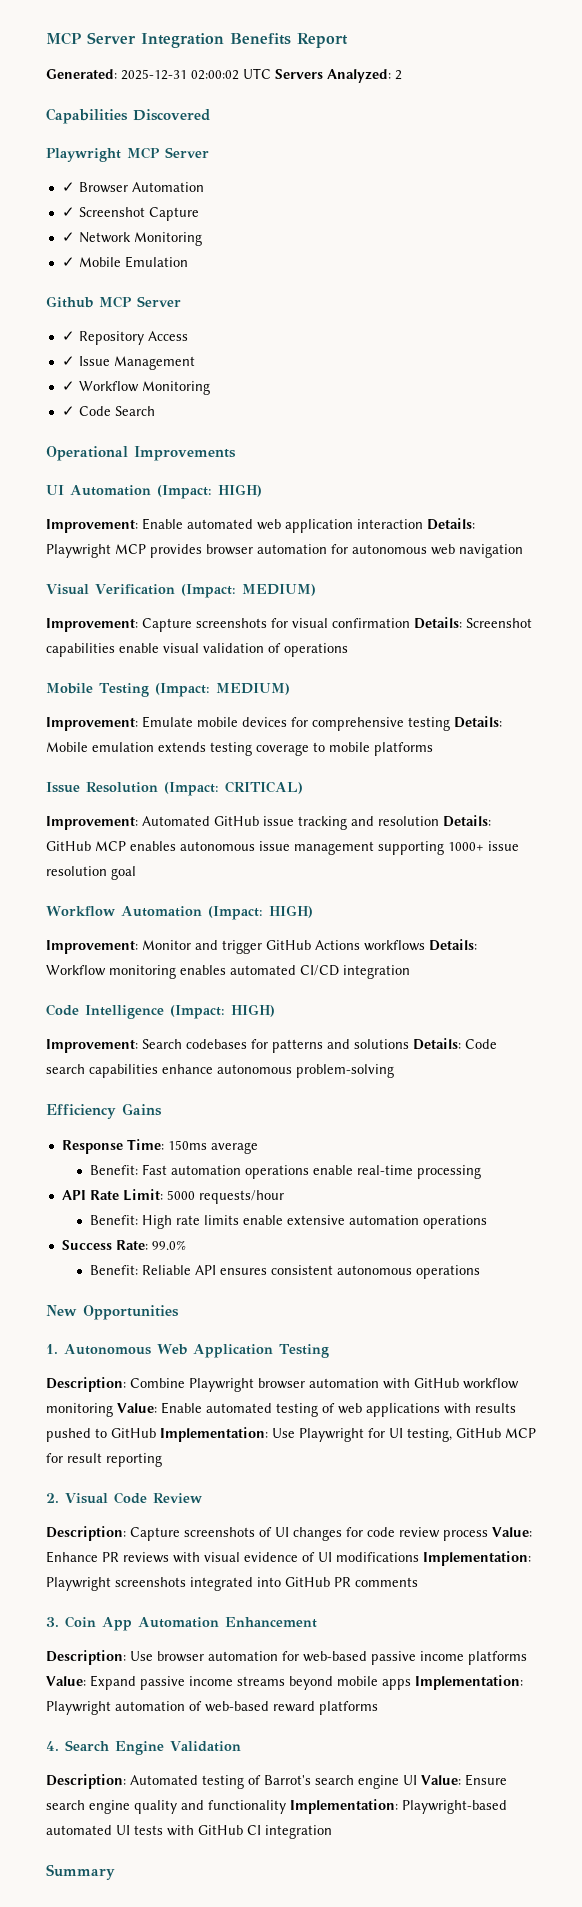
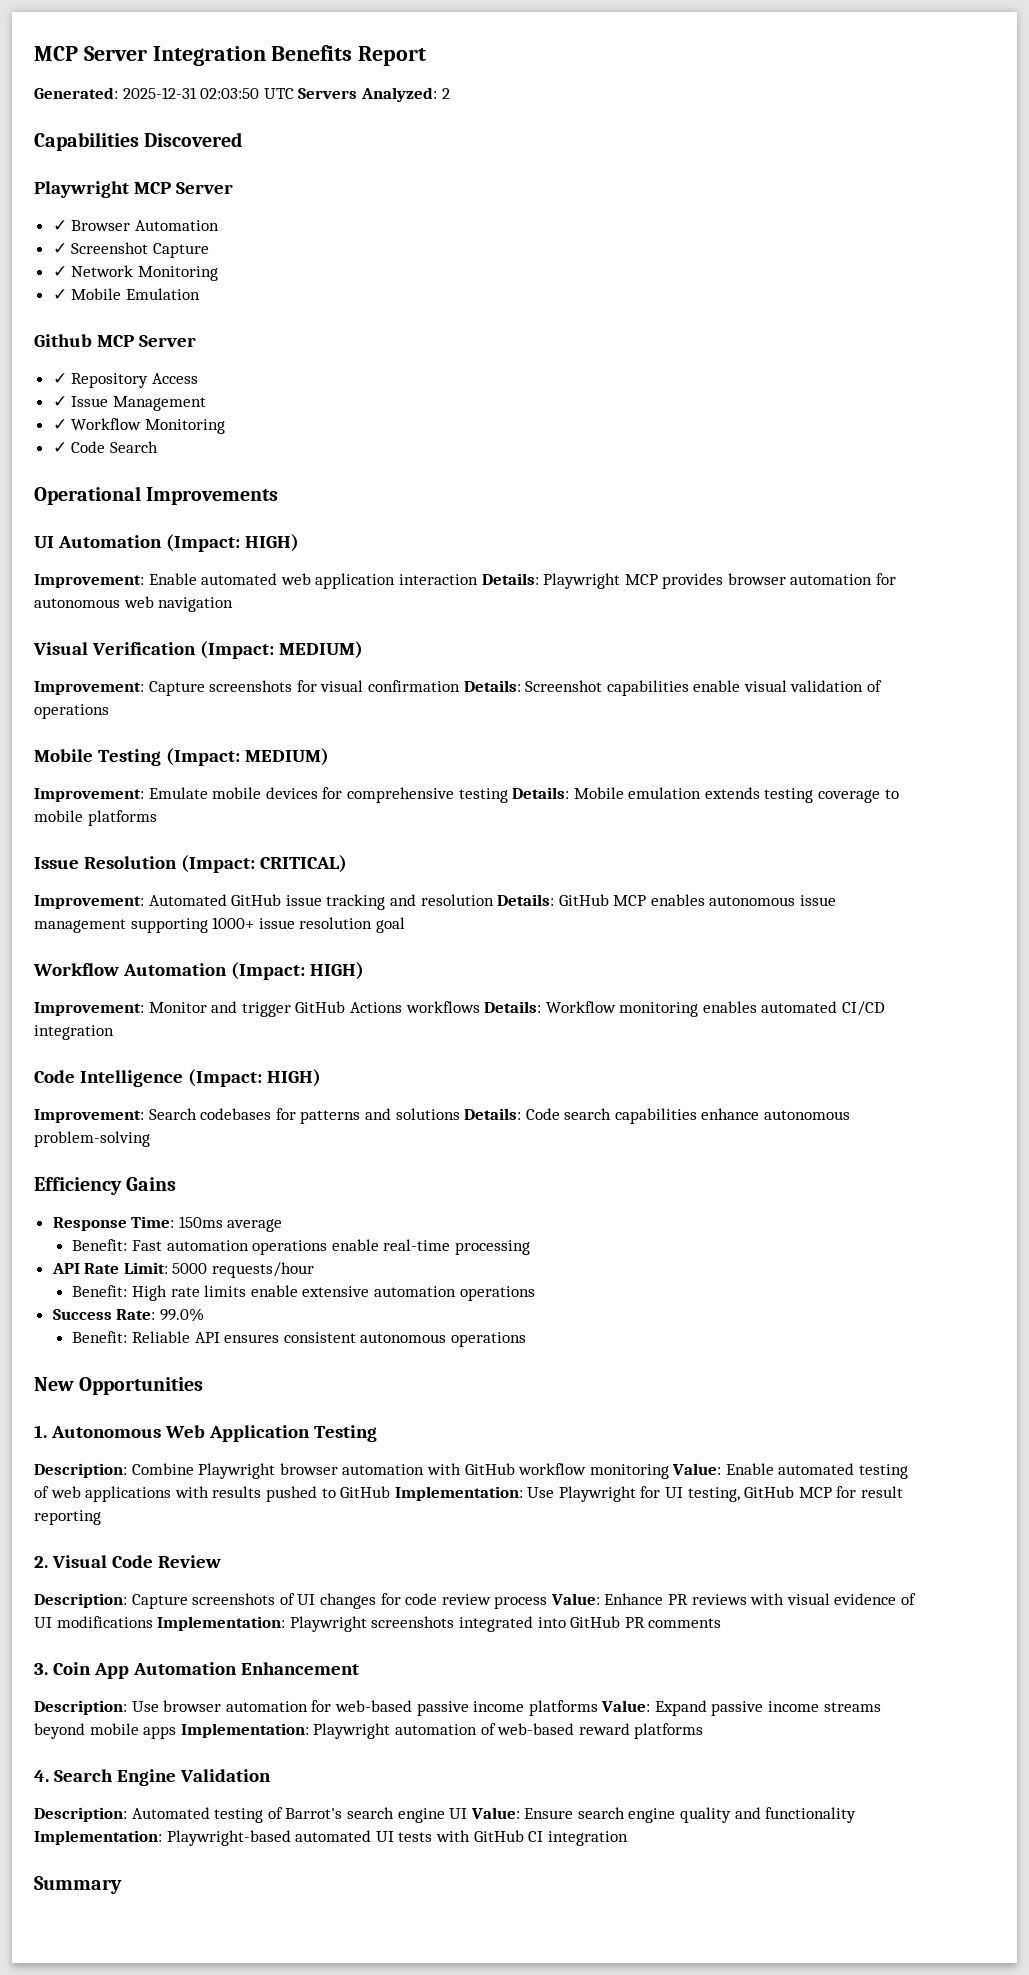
- Generated: 2025-12-31 02:00:02 UTC Servers Analyzed: 2
+ Generated: 2025-12-31 02:03:50 UTC Servers Analyzed: 2

